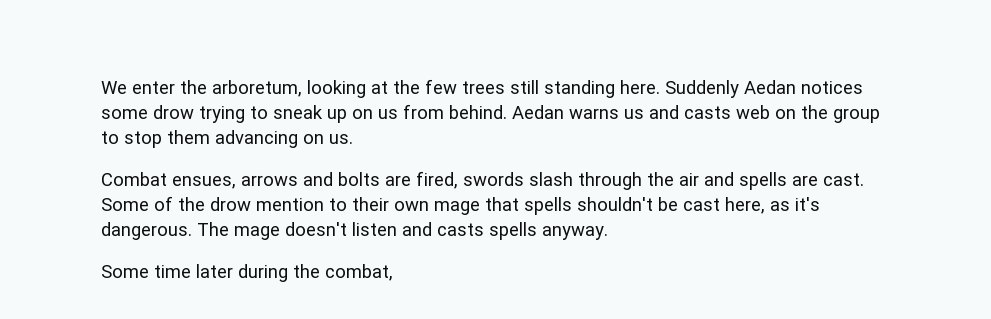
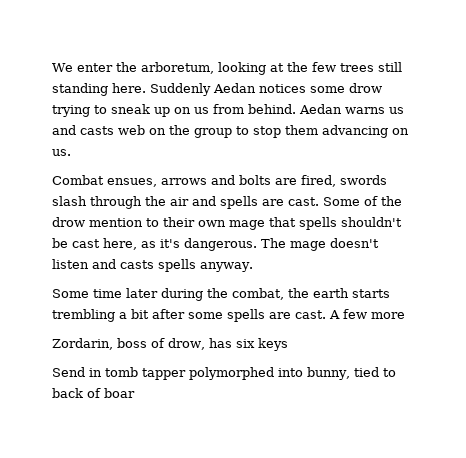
- Some time later during the combat,
+ Some time later during the combat, the earth starts trembling a bit after some spells are cast. A few more
+ Zordarin, boss of drow, has six keys
+ Send in tomb tapper polymorphed into bunny, tied to back of boar

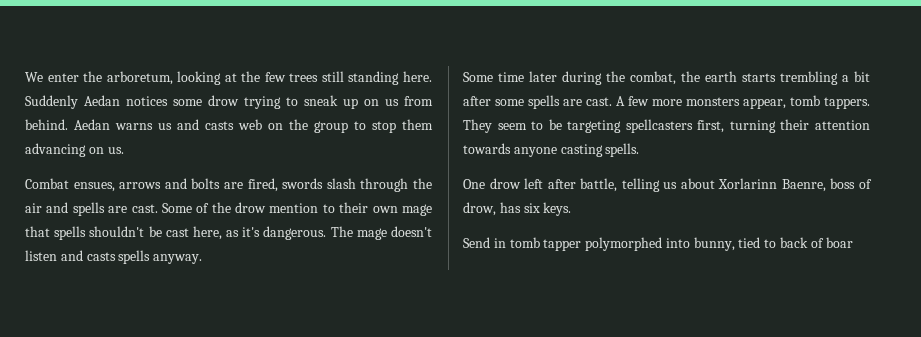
- A few more
- Zordarin, boss of drow, has six keys
+ A few more monsters appear, tomb tappers. They seem to be targeting spellcasters first, turning their attention towards anyone casting spells.
+ One drow left after battle, telling us about Xorlarinn Baenre, boss of drow, has six keys.

